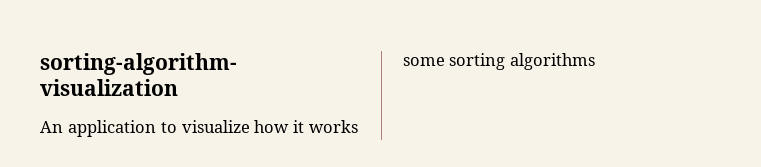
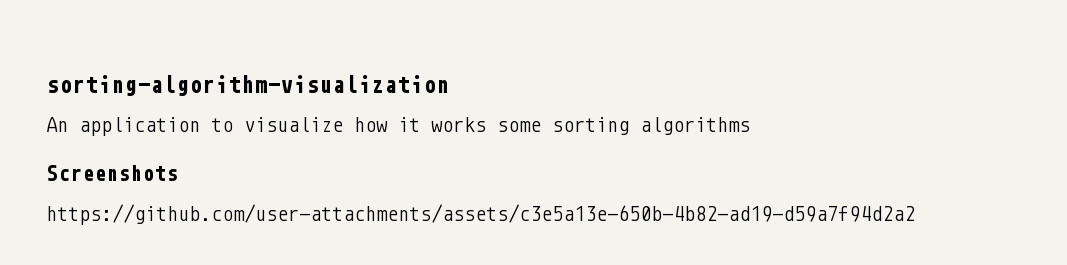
+ Screenshots
+ https://github.com/user-attachments/assets/c3e5a13e-650b-4b82-ad19-d59a7f94d2a2

